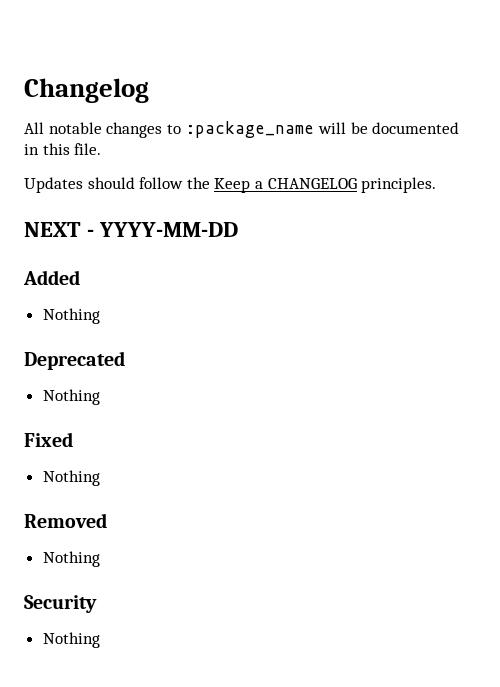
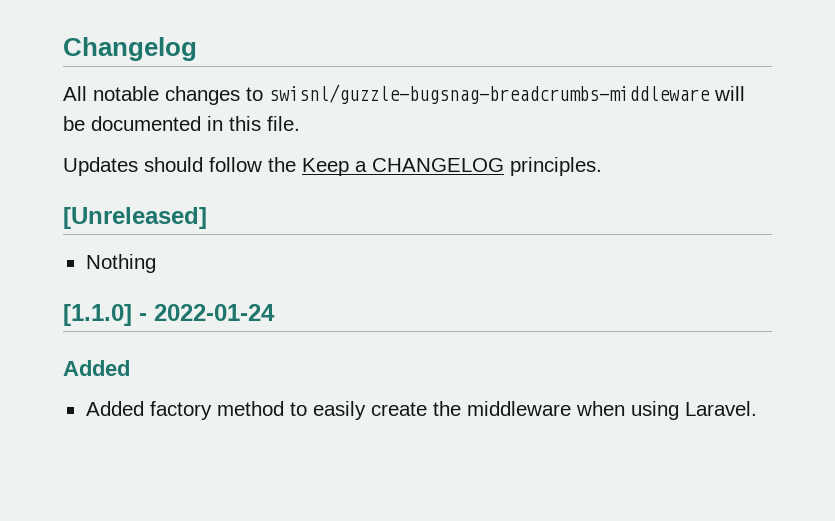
- All notable changes to :package_name will be documented in this file.
+ All notable changes to swisnl/guzzle-bugsnag-breadcrumbs-middleware will be documented in this file.
- NEXT - YYYY-MM-DD
+ [Unreleased]
+ Nothing
+ [1.1.0] - 2022-01-24
  Added
- Nothing
- Deprecated
- Nothing
- Fixed
- Nothing
- Removed
- Nothing
- Security
- Nothing
+ Added factory method to easily create the middleware when using Laravel.

